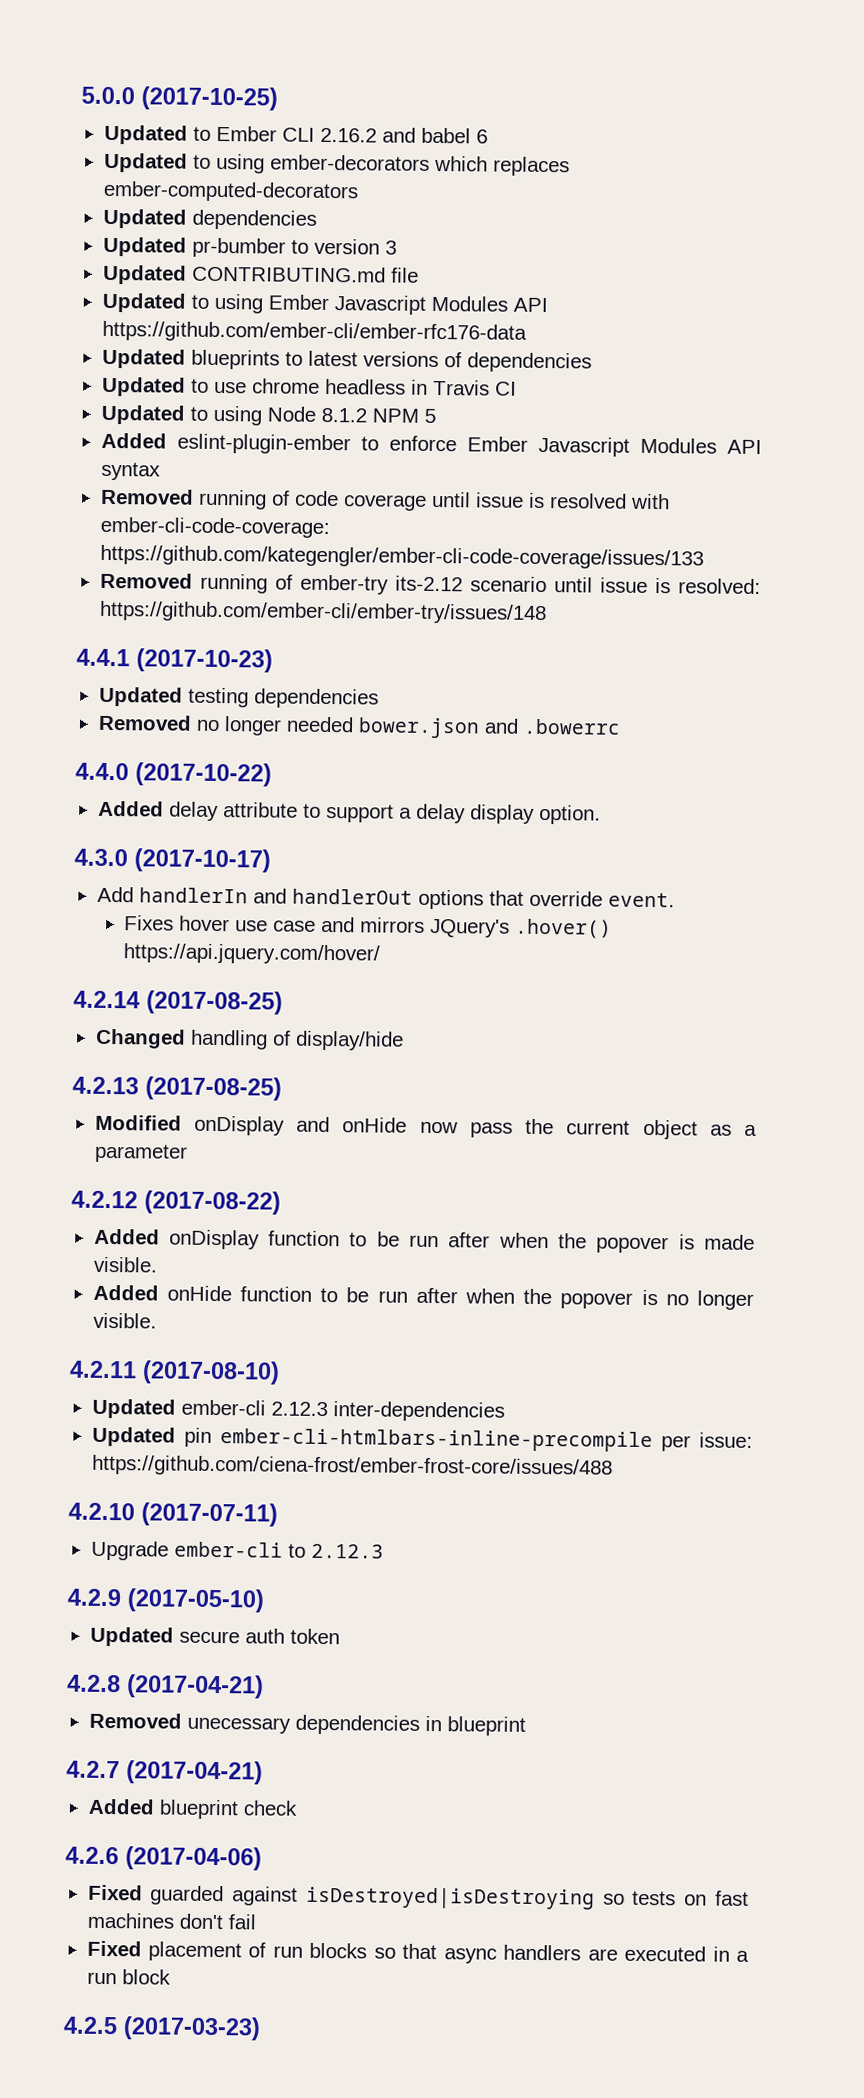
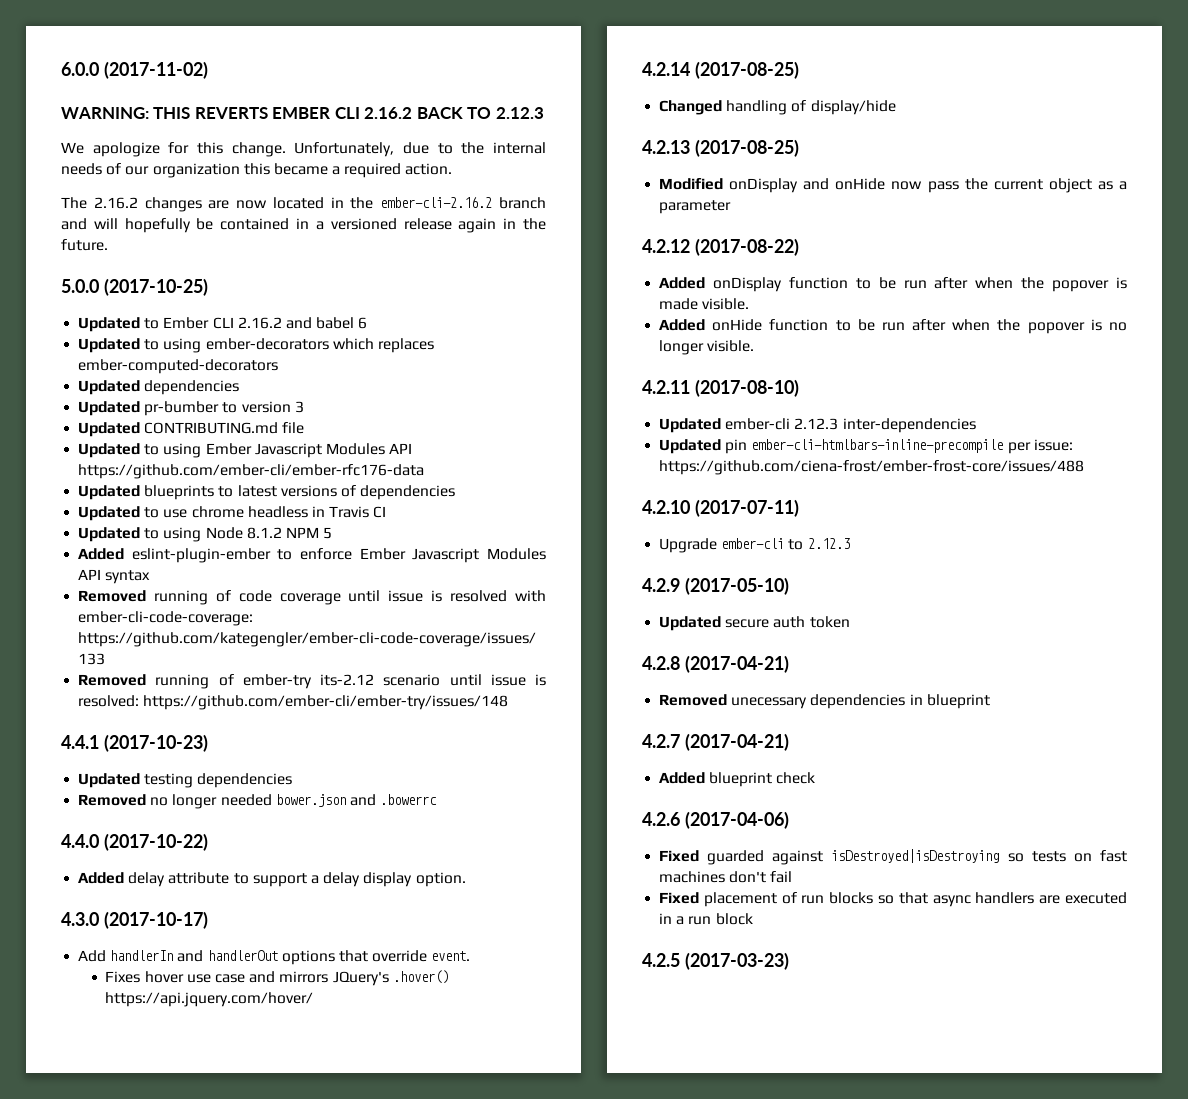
+ 6.0.0 (2017-11-02)
+ WARNING: THIS REVERTS EMBER CLI 2.16.2 BACK TO 2.12.3
+ We apologize for this change. Unfortunately, due to the internal needs of our organization this became a required action.
+ The 2.16.2 changes are now located in the ember-cli-2.16.2 branch and will hopefully be contained in a versioned release again in the future.

